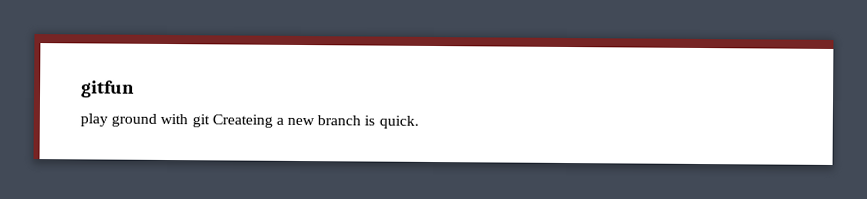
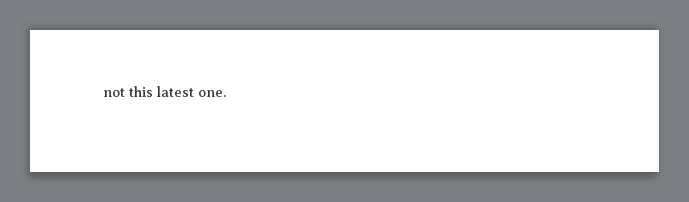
- gitfun
- play ground with git Createing a new branch is quick.
+ not this latest one.

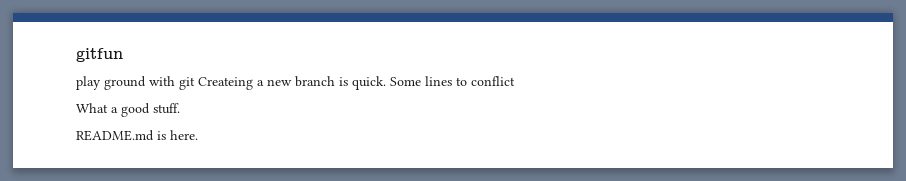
- not this latest one.
+ gitfun
+ play ground with git Createing a new branch is quick. Some lines to conflict
+ What a good stuff.
+ README.md is here.

